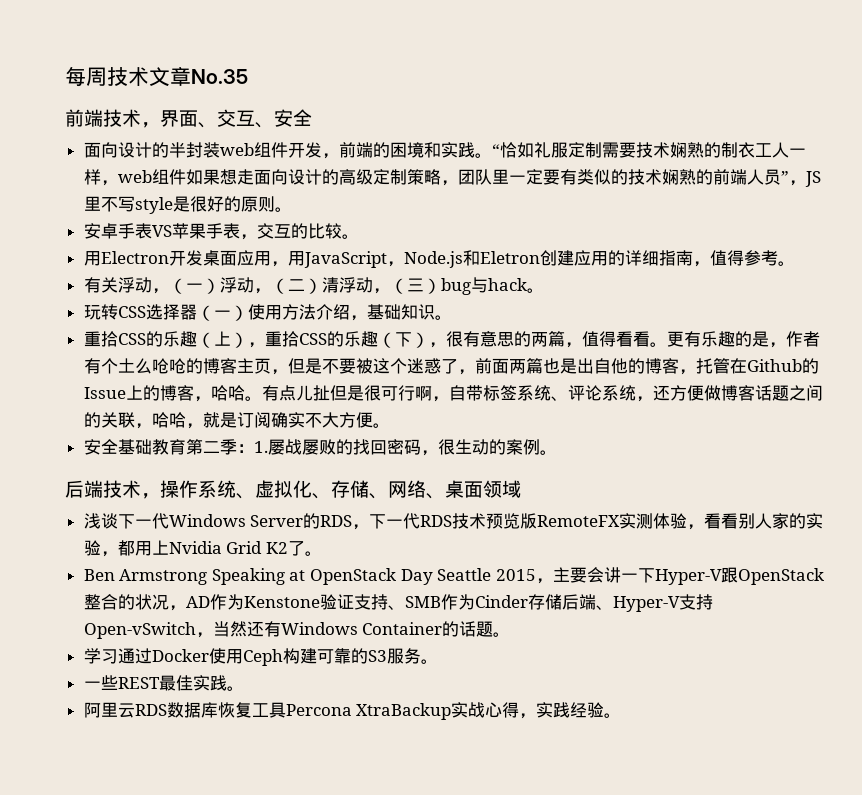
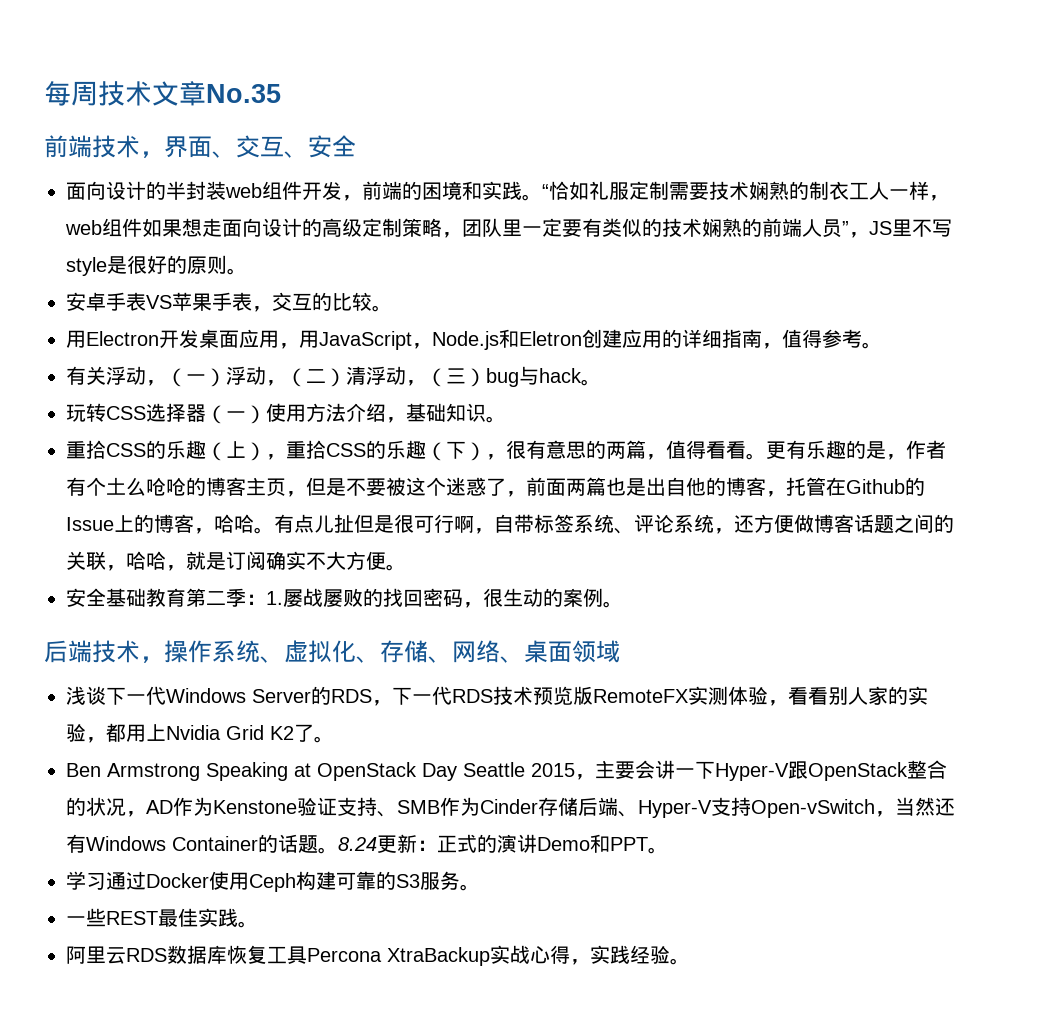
+ 8.24更新：正式的演讲Demo和PPT。

